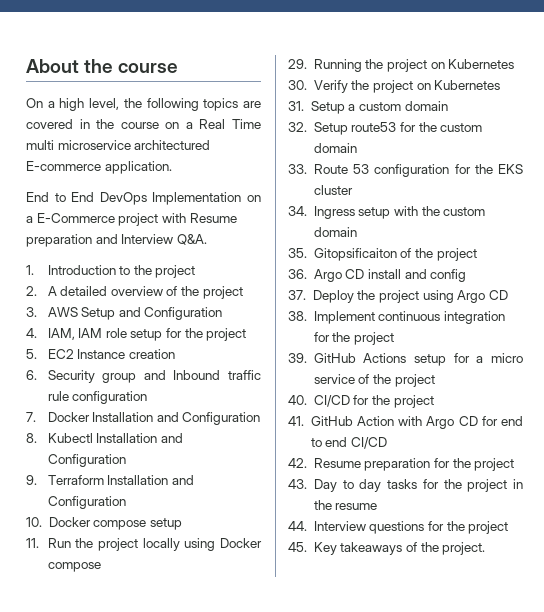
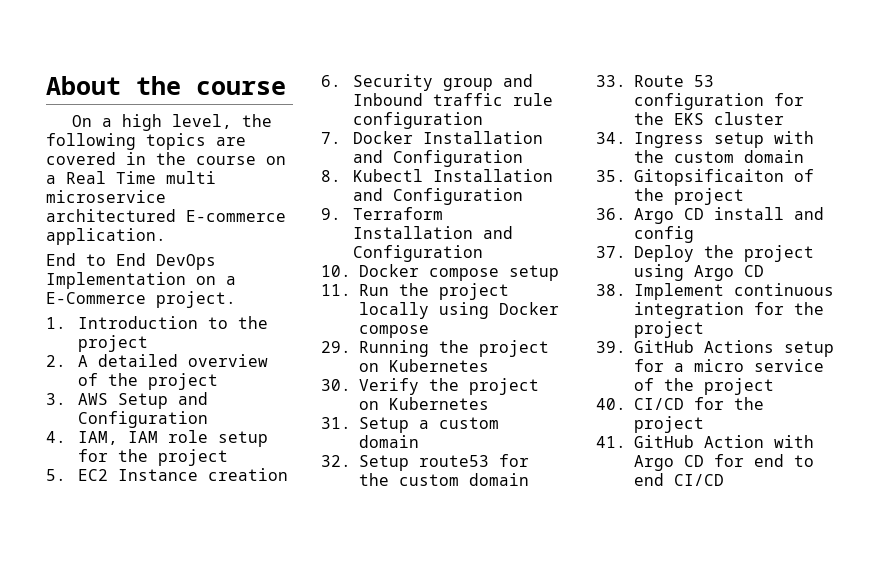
- End to End DevOps Implementation on a E-Commerce project with Resume preparation and Interview Q&A.
+ End to End DevOps Implementation on a E-Commerce project.
- 42. Resume preparation for the project
- 43. Day to day tasks for the project in the resume
- 44. Interview questions for the project
- 45. Key takeaways of the project.

